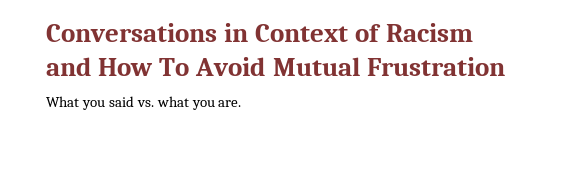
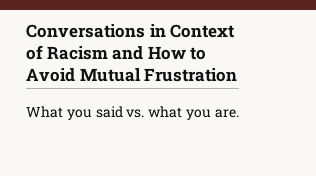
- Conversations in Context of Racism and How To Avoid Mutual Frustration
+ Conversations in Context of Racism and How to Avoid Mutual Frustration

